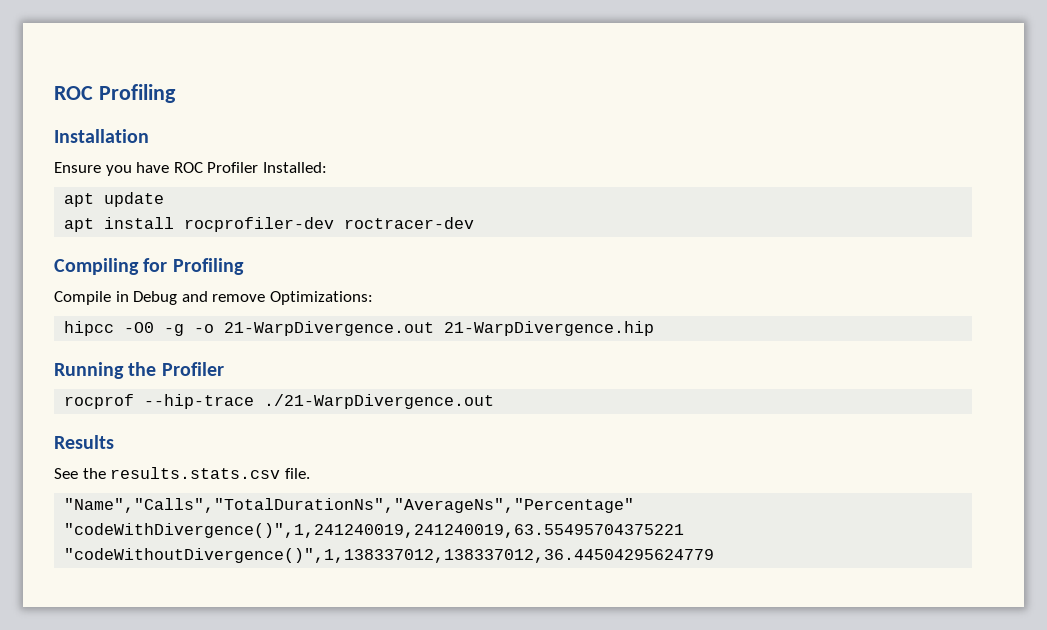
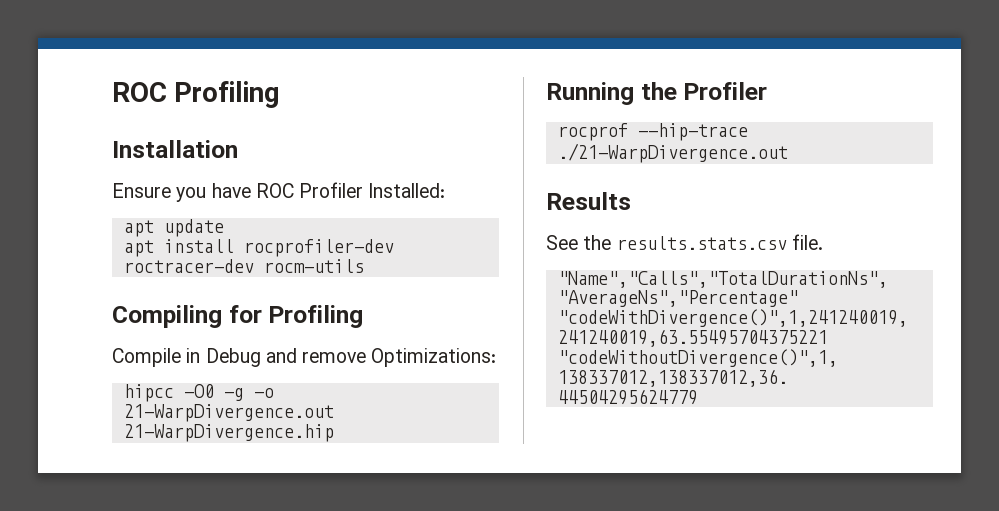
- apt install rocprofiler-dev roctracer-dev
+ apt install rocprofiler-dev roctracer-dev rocm-utils

